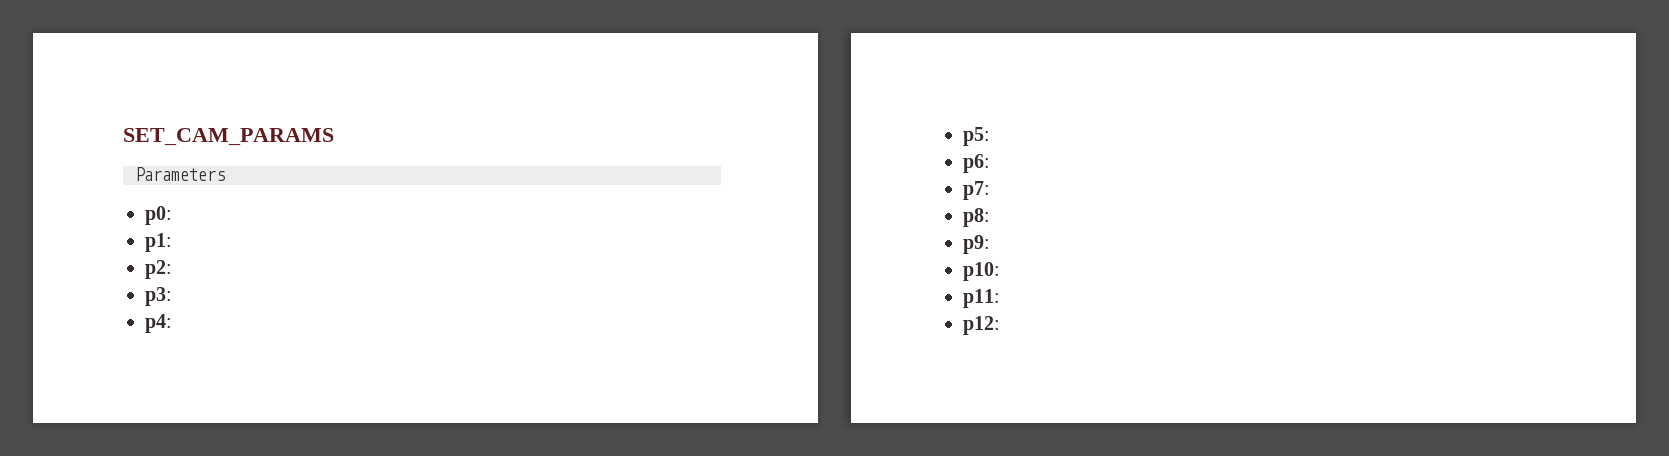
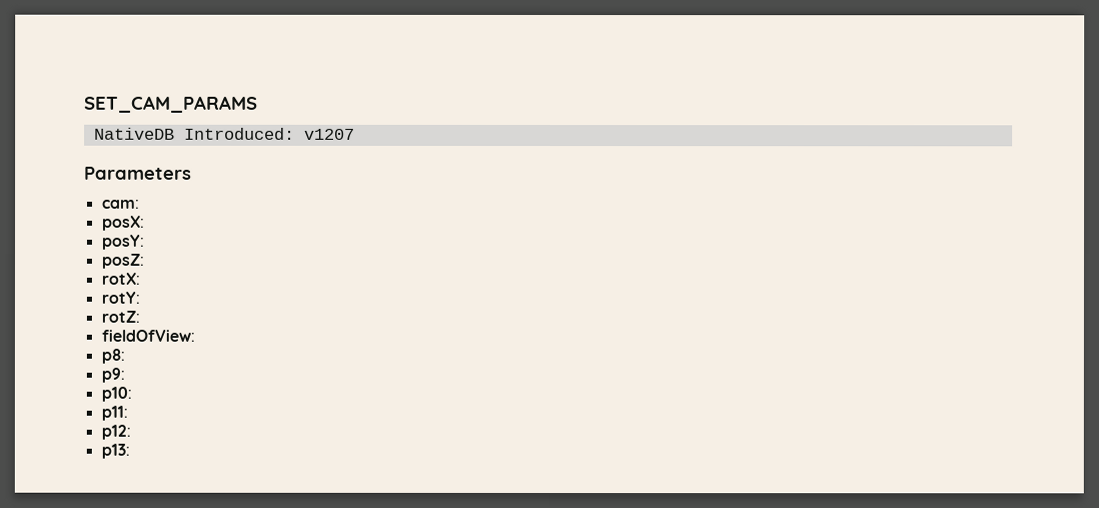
+ NativeDB Introduced: v1207
  Parameters
- p0:
- p1:
- p2:
- p3:
- p4:
- p5:
- p6:
- p7:
+ cam:
+ posX:
+ posY:
+ posZ:
+ rotX:
+ rotY:
+ rotZ:
+ fieldOfView:
+ p13:

